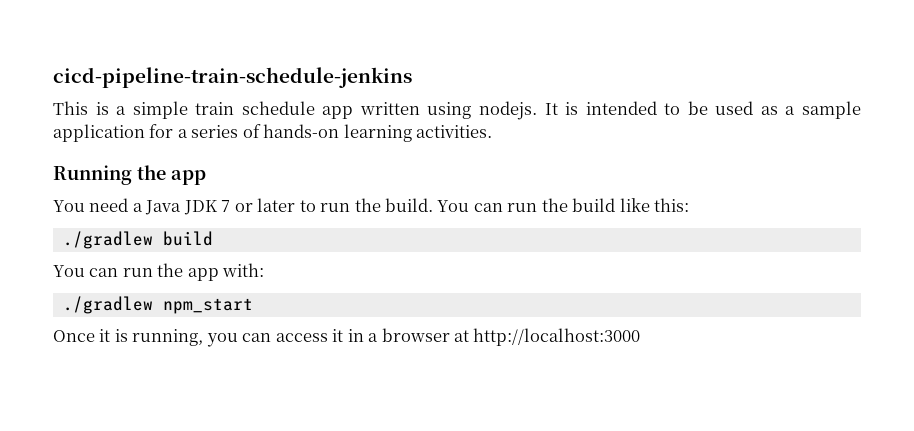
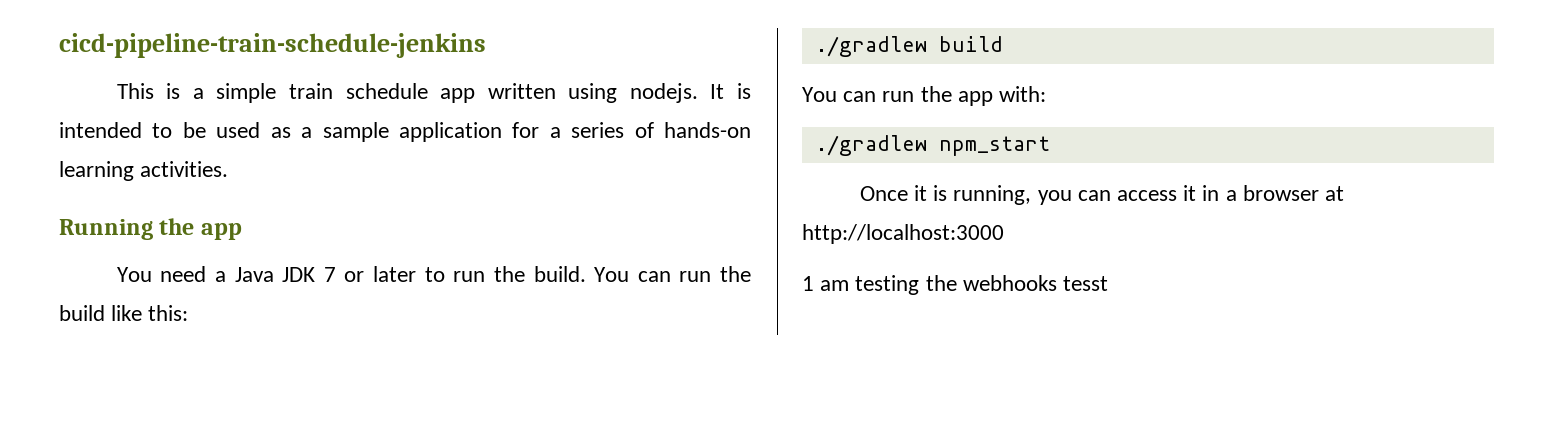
+ 1 am testing the webhooks tesst

